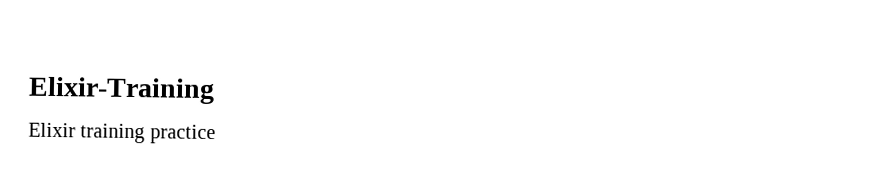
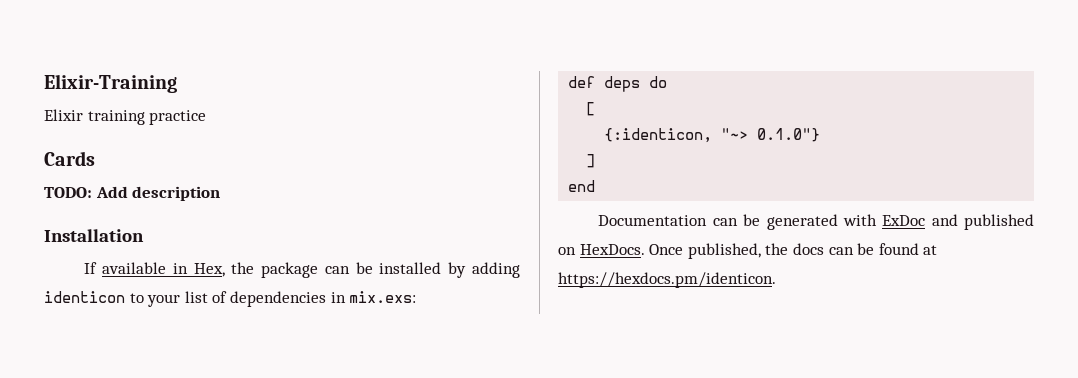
+ Cards
+ TODO: Add description
+ Installation
+ If available in Hex, the package can be installed by adding identicon to your list of dependencies in mix.exs:
+ def deps do
+ [
+ {:identicon, "~> 0.1.0"}
+ ]
+ end
+ Documentation can be generated with ExDoc and published on HexDocs. Once published, the docs can be found at https://hexdocs.pm/identicon.

